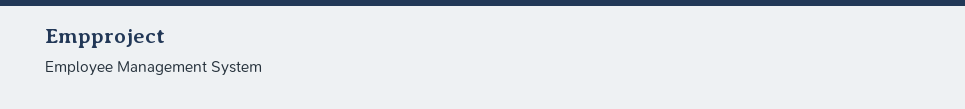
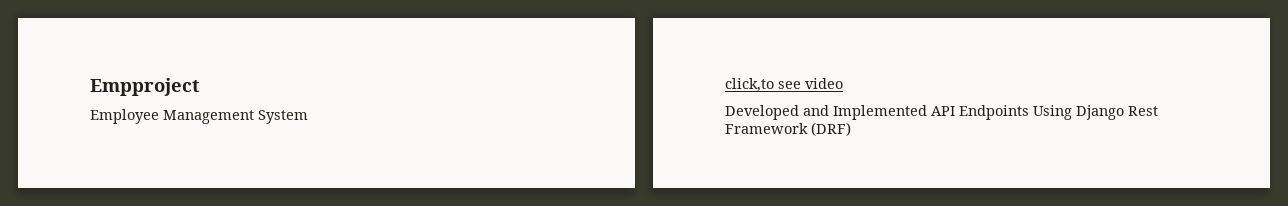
+ click,to see video
+ Developed and Implemented API Endpoints Using Django Rest Framework (DRF)

